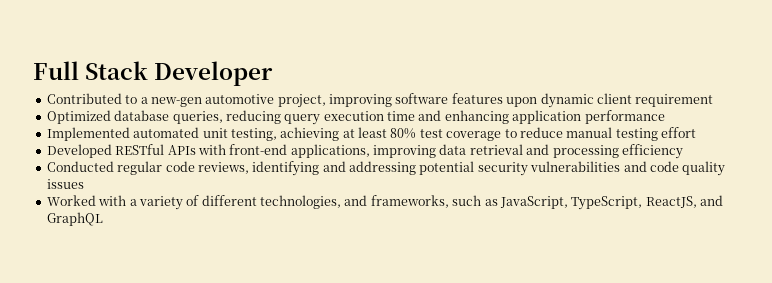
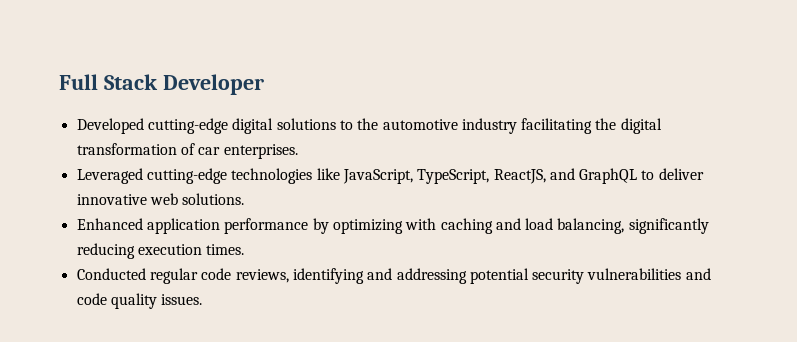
- Contributed to a new-gen automotive project, improving software features upon dynamic client requirement
- Optimized database queries, reducing query execution time and enhancing application performance
- Implemented automated unit testing, achieving at least 80% test coverage to reduce manual testing effort
- Developed RESTful APIs with front-end applications, improving data retrieval and processing efficiency
+ Developed cutting-edge digital solutions to the automotive industry facilitating the digital transformation of car enterprises.
+ Leveraged cutting-edge technologies like JavaScript, TypeScript, ReactJS, and GraphQL to deliver innovative web solutions.
+ Enhanced application performance by optimizing with caching and load balancing, significantly reducing execution times.
- Conducted regular code reviews, identifying and addressing potential security vulnerabilities and code quality issues
- Worked with a variety of different technologies, and frameworks, such as JavaScript, TypeScript, ReactJS, and GraphQL
+ Conducted regular code reviews, identifying and addressing potential security vulnerabilities and code quality issues.

